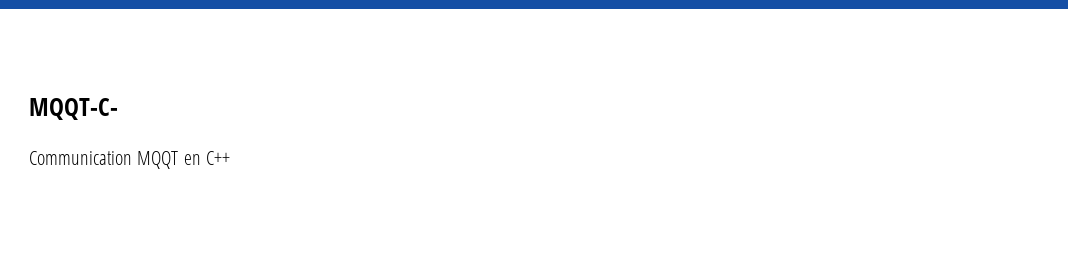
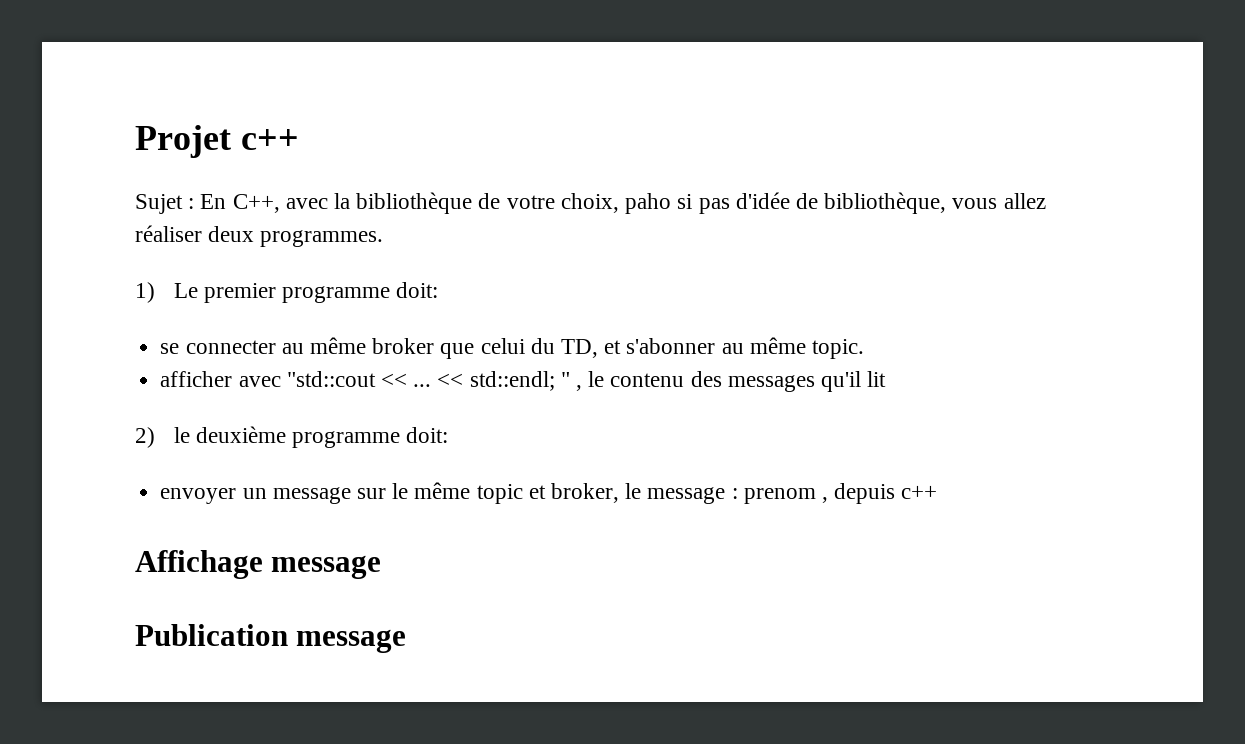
- MQQT-C-
- Communication MQQT en C++
+ Projet c++
+ Sujet : En C++, avec la bibliothèque de votre choix, paho si pas d'idée de bibliothèque, vous allez réaliser deux programmes.
+ 1) Le premier programme doit:
+ se connecter au même broker que celui du TD, et s'abonner au même topic.
+ afficher avec "std::cout << ... << std::endl; " , le contenu des messages qu'il lit
+ 2) le deuxième programme doit:
+ envoyer un message sur le même topic et broker, le message : prenom , depuis c++
+ Affichage message
+ Publication message

